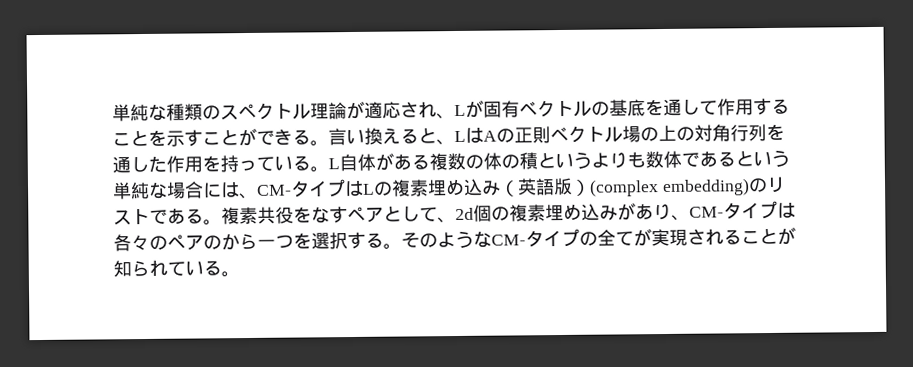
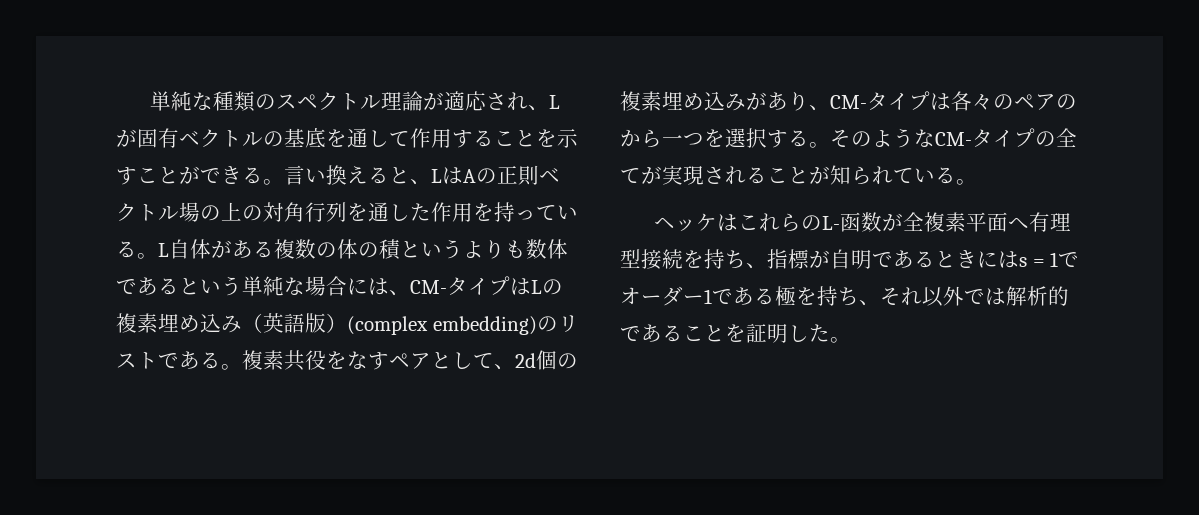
+ ヘッケはこれらのL-函数が全複素平面へ有理型接続を持ち、指標が自明であるときにはs = 1でオーダー1である極を持ち、それ以外では解析的であることを証明した。

